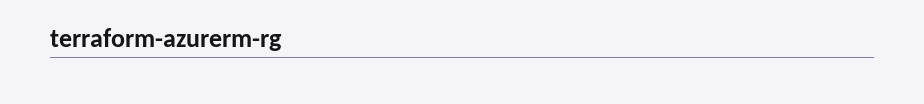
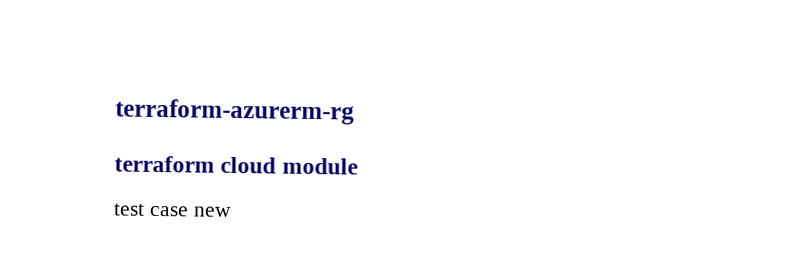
+ terraform cloud module
+ test case new

